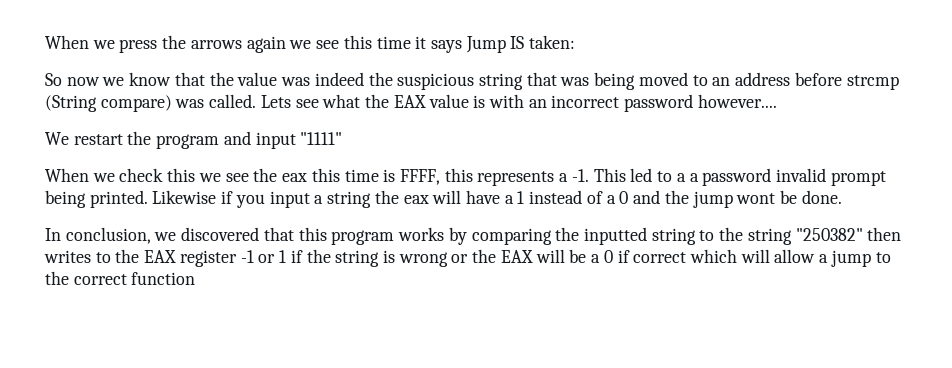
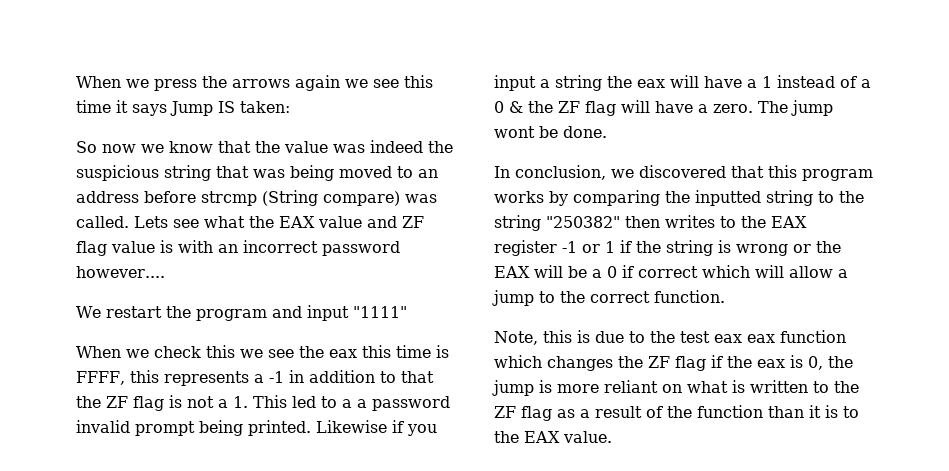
- Lets see what the EAX value is with an incorrect password however....
+ Lets see what the EAX value and ZF flag value is with an incorrect password however....
- When we check this we see the eax this time is FFFF, this represents a -1. This led to a a password invalid prompt being printed.
+ When we check this we see the eax this time is FFFF, this represents a -1 in addition to that the ZF flag is not a 1. This led to a a password invalid prompt being printed.
- Likewise if you input a string the eax will have a 1 instead of a 0 and the jump wont be done.
+ Likewise if you input a string the eax will have a 1 instead of a 0 & the ZF flag will have a zero. The jump wont be done.
- In conclusion, we discovered that this program works by comparing the inputted string to the string "250382" then writes to the EAX register -1 or 1 if the string is wrong or the EAX will be a 0 if correct which will allow a jump to the correct function
+ In conclusion, we discovered that this program works by comparing the inputted string to the string "250382" then writes to the EAX register -1 or 1 if the string is wrong or the EAX will be a 0 if correct which will allow a jump to the correct function.
+ Note, this is due to the test eax eax function which changes the ZF flag if the eax is 0, the jump is more reliant on what is written to the ZF flag as a result of the function than it is to the EAX value.

